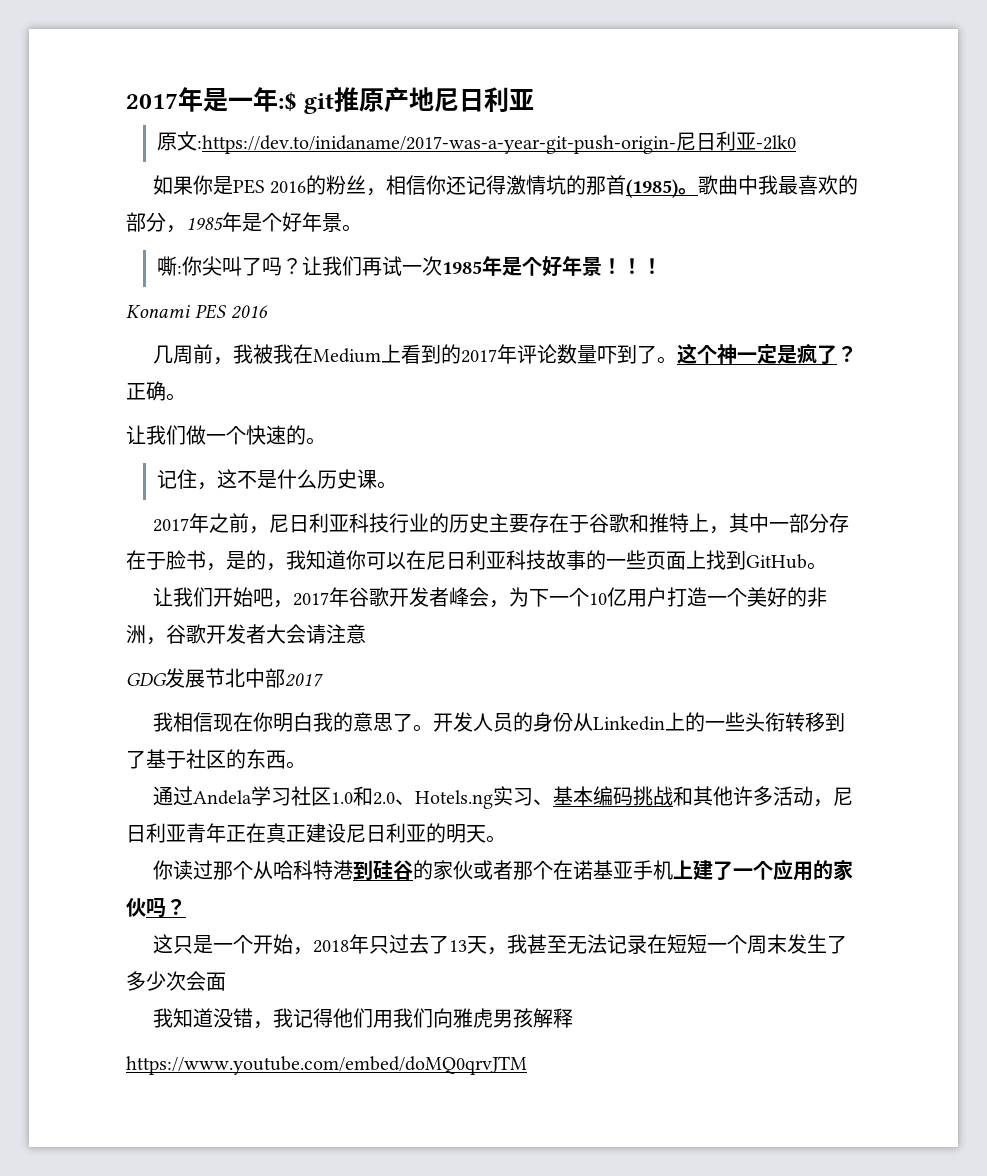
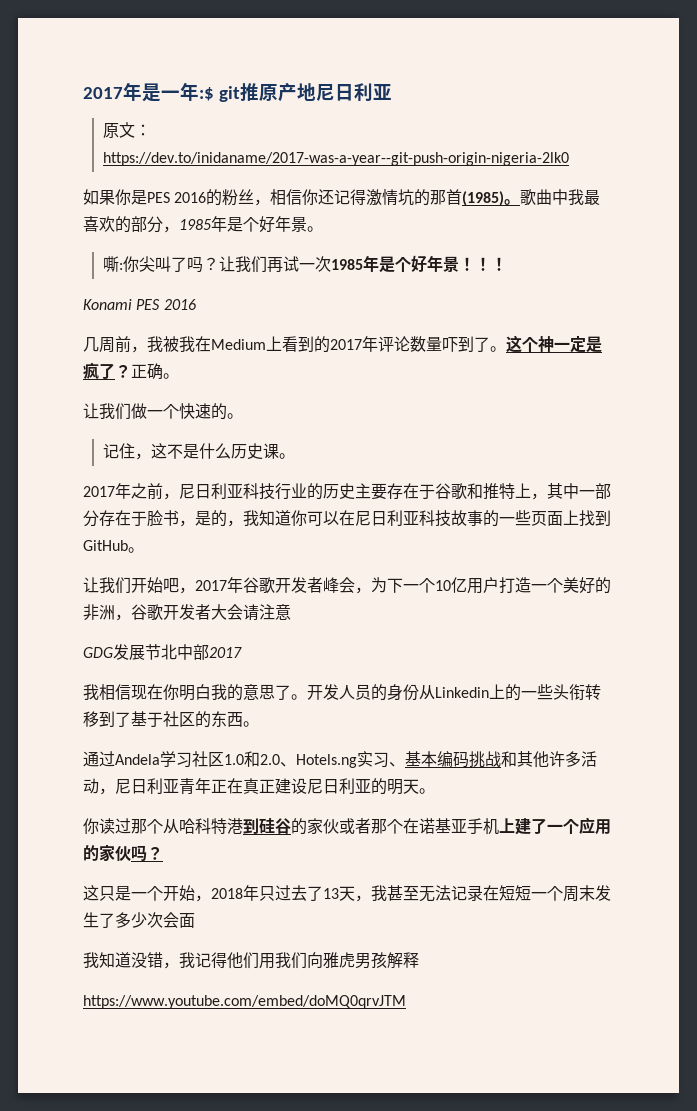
- 原文:https://dev.to/inidaname/2017-was-a-year-git-push-origin-尼日利亚-2lk0
+ 原文：https://dev.to/inidaname/2017-was-a-year--git-push-origin-nigeria-2lk0

